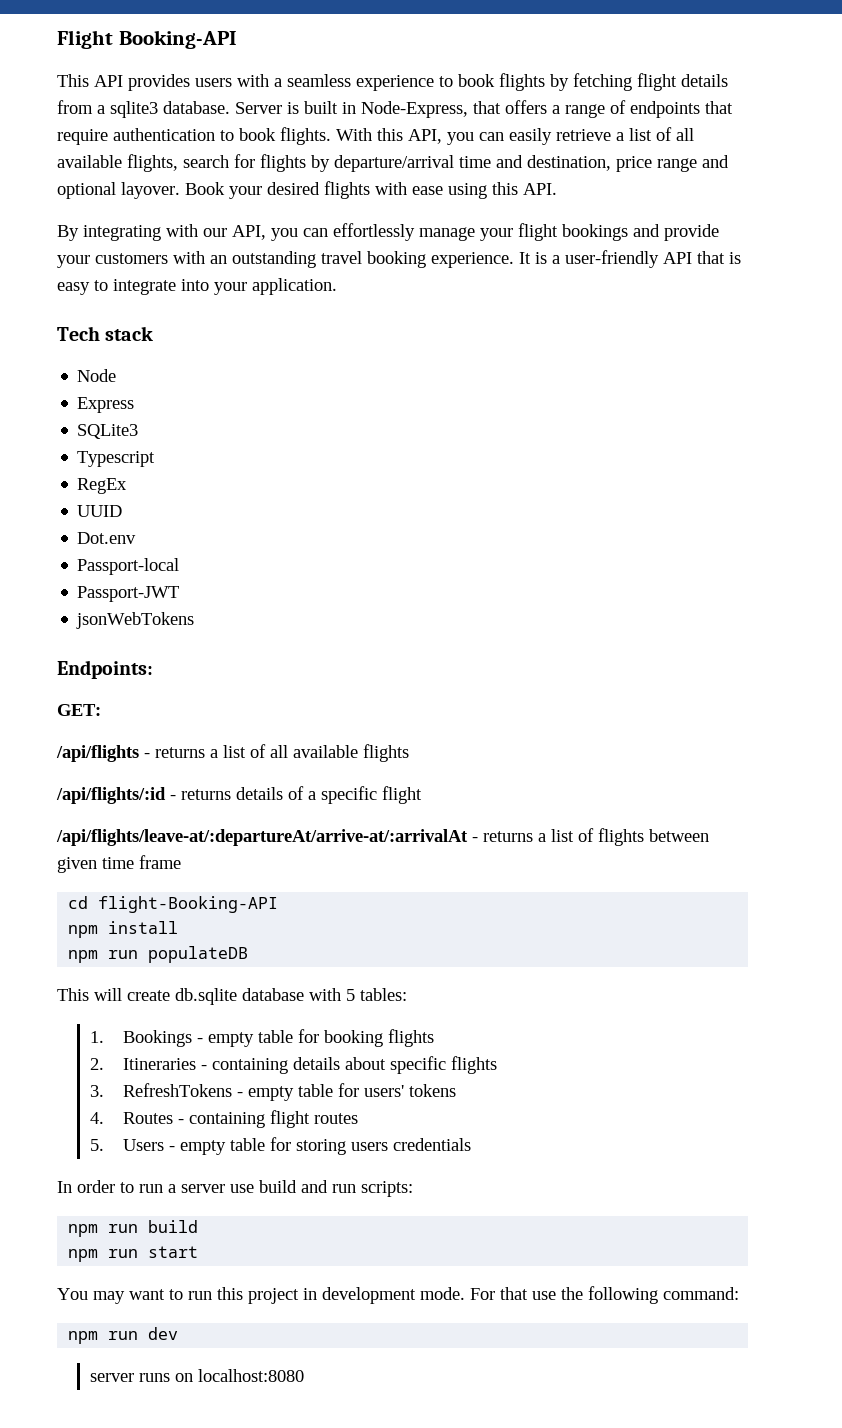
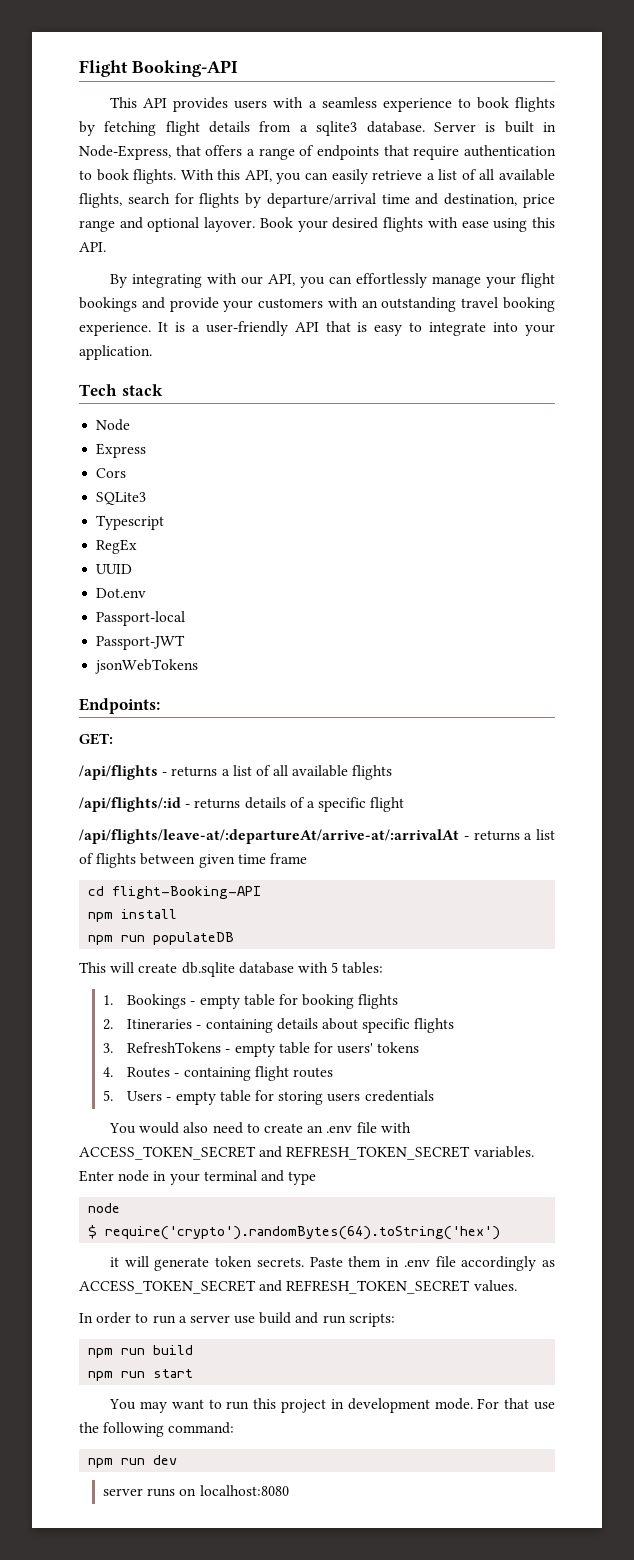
+ Cors
+ You would also need to create an .env file with ACCESS_TOKEN_SECRET and REFRESH_TOKEN_SECRET variables. Enter node in your terminal and type
+ node
+ $ require('crypto').randomBytes(64).toString('hex')
+ it will generate token secrets. Paste them in .env file accordingly as ACCESS_TOKEN_SECRET and REFRESH_TOKEN_SECRET values.

